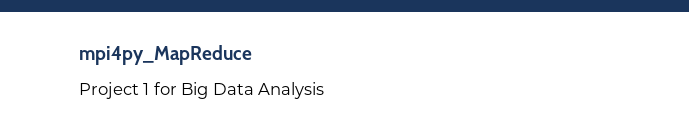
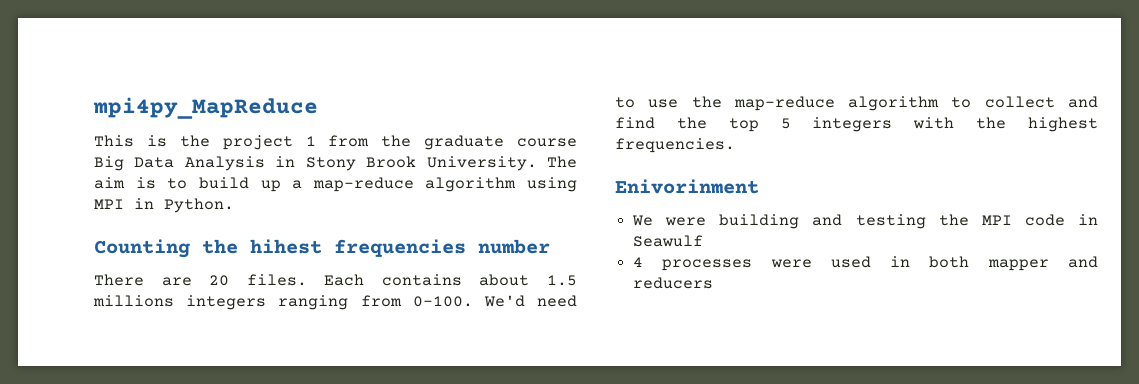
- Project 1 for Big Data Analysis
+ This is the project 1 from the graduate course Big Data Analysis in Stony Brook University. The aim is to build up a map-reduce algorithm using MPI in Python.
+ Counting the hihest frequencies number
+ There are 20 files. Each contains about 1.5 millions integers ranging from 0-100. We'd need to use the map-reduce algorithm to collect and find the top 5 integers with the highest frequencies.
+ Enivorinment
+ We were building and testing the MPI code in Seawulf
+ 4 processes were used in both mapper and reducers

